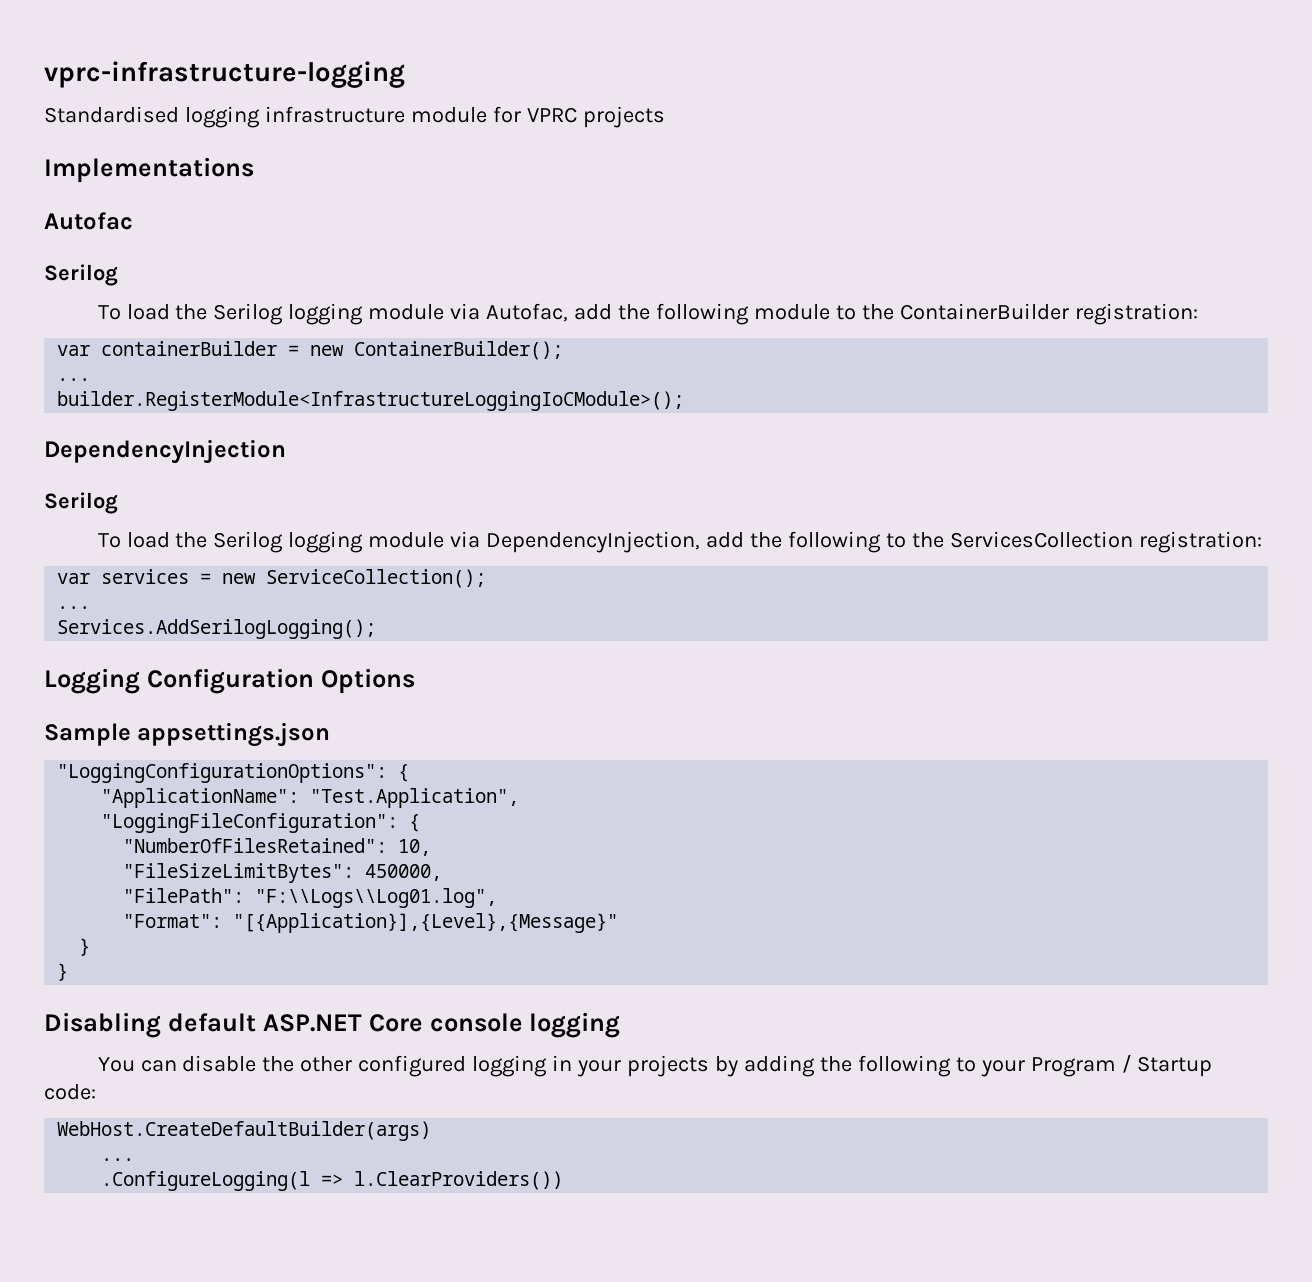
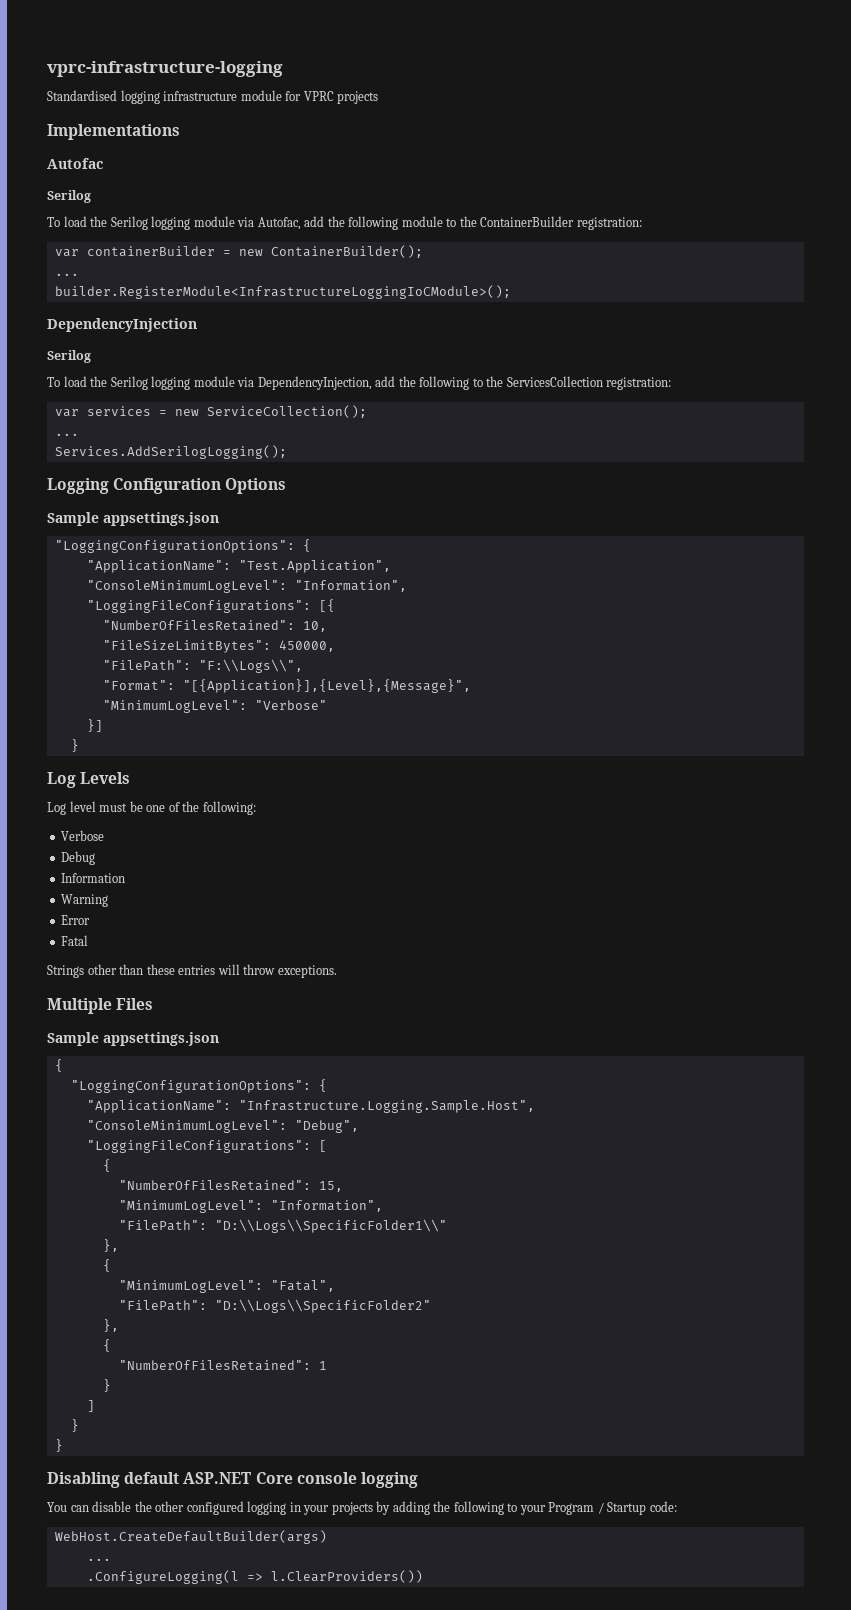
- "LoggingFileConfiguration": {
+ "ConsoleMinimumLogLevel": "Information",
+ "LoggingFileConfigurations": [{
- "FilePath": "F:\\Logs\\Log01.log",
+ "FilePath": "F:\\Logs\\",
- "Format": "[{Application}],{Level},{Message}"
+ "Format": "[{Application}],{Level},{Message}",
+ "MinimumLogLevel": "Verbose"
+ }]
+ }
+ Log Levels
+ Log level must be one of the following:
+ Verbose
+ Debug
+ Information
+ Warning
+ Error
+ Fatal
+ Strings other than these entries will throw exceptions.
+ Multiple Files
+ Sample appsettings.json
+ {
+ "LoggingConfigurationOptions": {
+ "ApplicationName": "Infrastructure.Logging.Sample.Host",
+ "ConsoleMinimumLogLevel": "Debug",
+ "LoggingFileConfigurations": [
+ {
+ "NumberOfFilesRetained": 15,
+ "MinimumLogLevel": "Information",
+ "FilePath": "D:\\Logs\\SpecificFolder1\\"
+ },
+ {
+ "MinimumLogLevel": "Fatal",
+ "FilePath": "D:\\Logs\\SpecificFolder2"
+ },
+ {
+ "NumberOfFilesRetained": 1
+ }
+ ]

